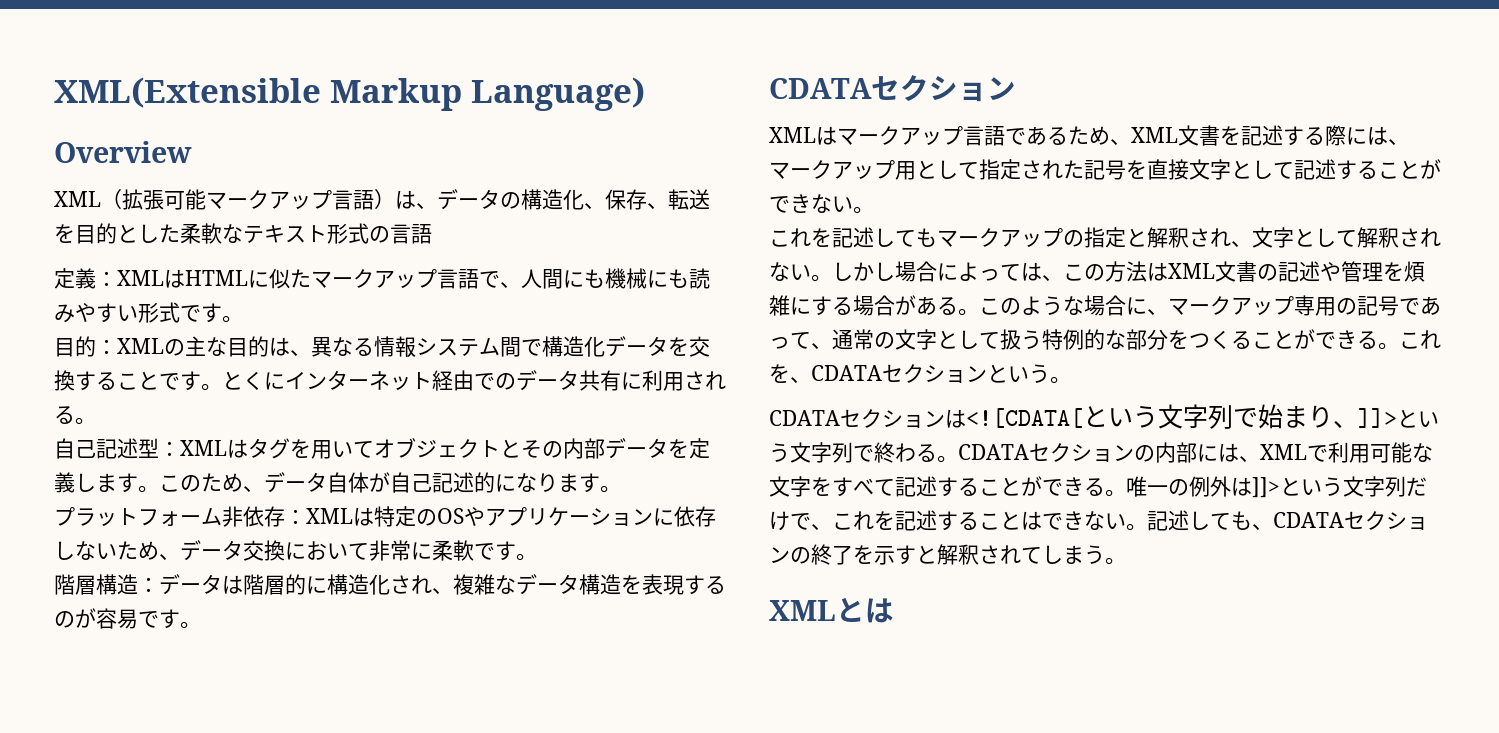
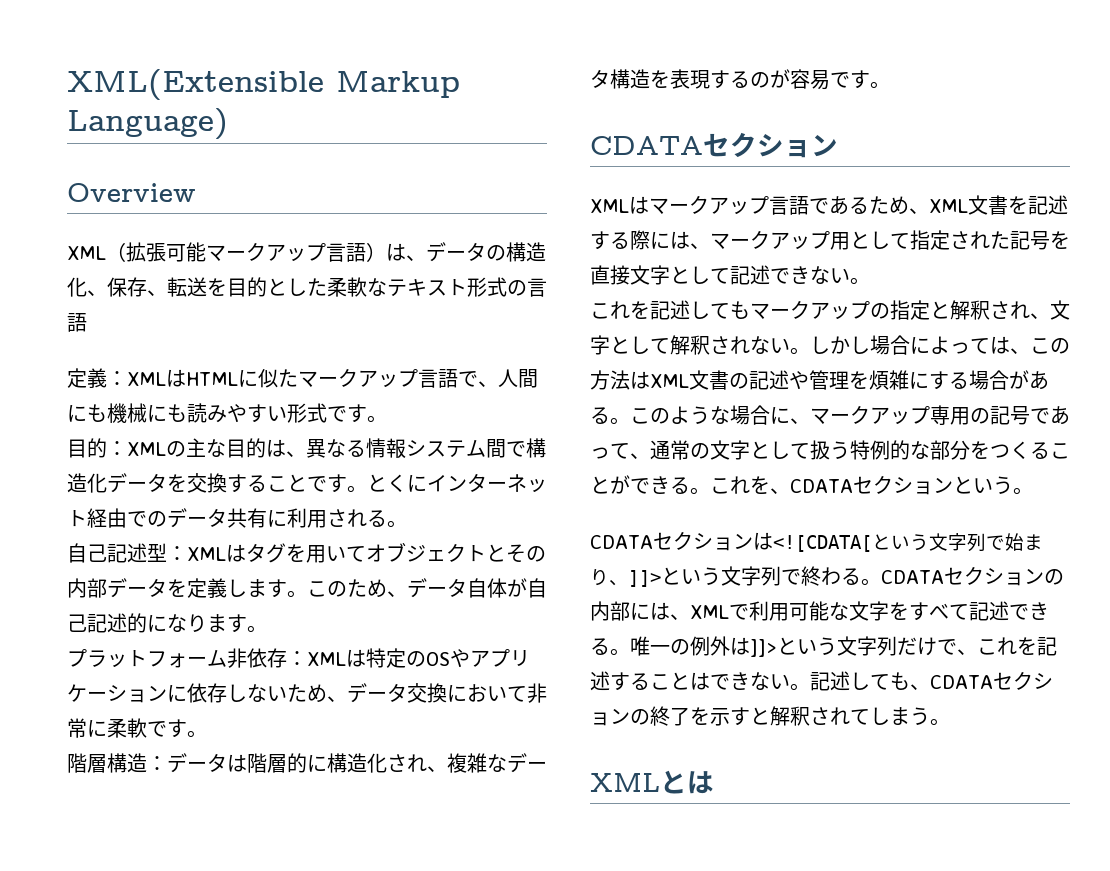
- XMLはマークアップ言語であるため、XML文書を記述する際には、マークアップ用として指定された記号を直接文字として記述することができない。
+ XMLはマークアップ言語であるため、XML文書を記述する際には、マークアップ用として指定された記号を直接文字として記述できない。
- CDATAセクションの内部には、XMLで利用可能な文字をすべて記述することができる。
+ CDATAセクションの内部には、XMLで利用可能な文字をすべて記述できる。

